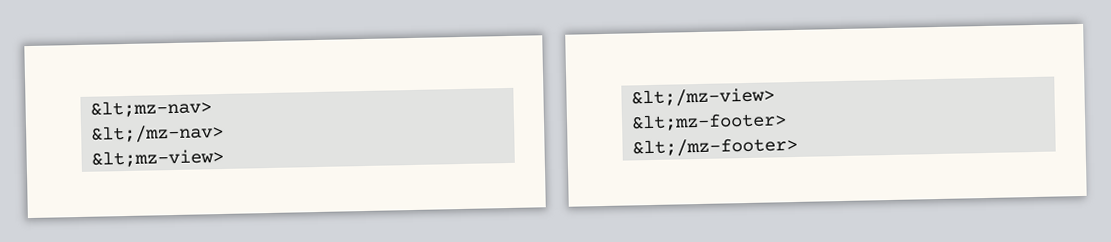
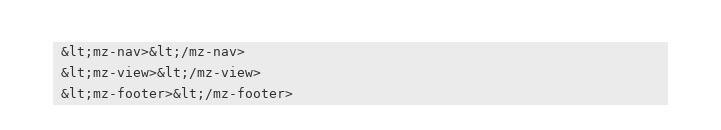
- &lt;mz-nav>
- &lt;/mz-nav>
- &lt;mz-view>
- &lt;/mz-view>
- &lt;mz-footer>
- &lt;/mz-footer>
+ &lt;mz-nav>&lt;/mz-nav>
+ &lt;mz-view>&lt;/mz-view>
+ &lt;mz-footer>&lt;/mz-footer>

